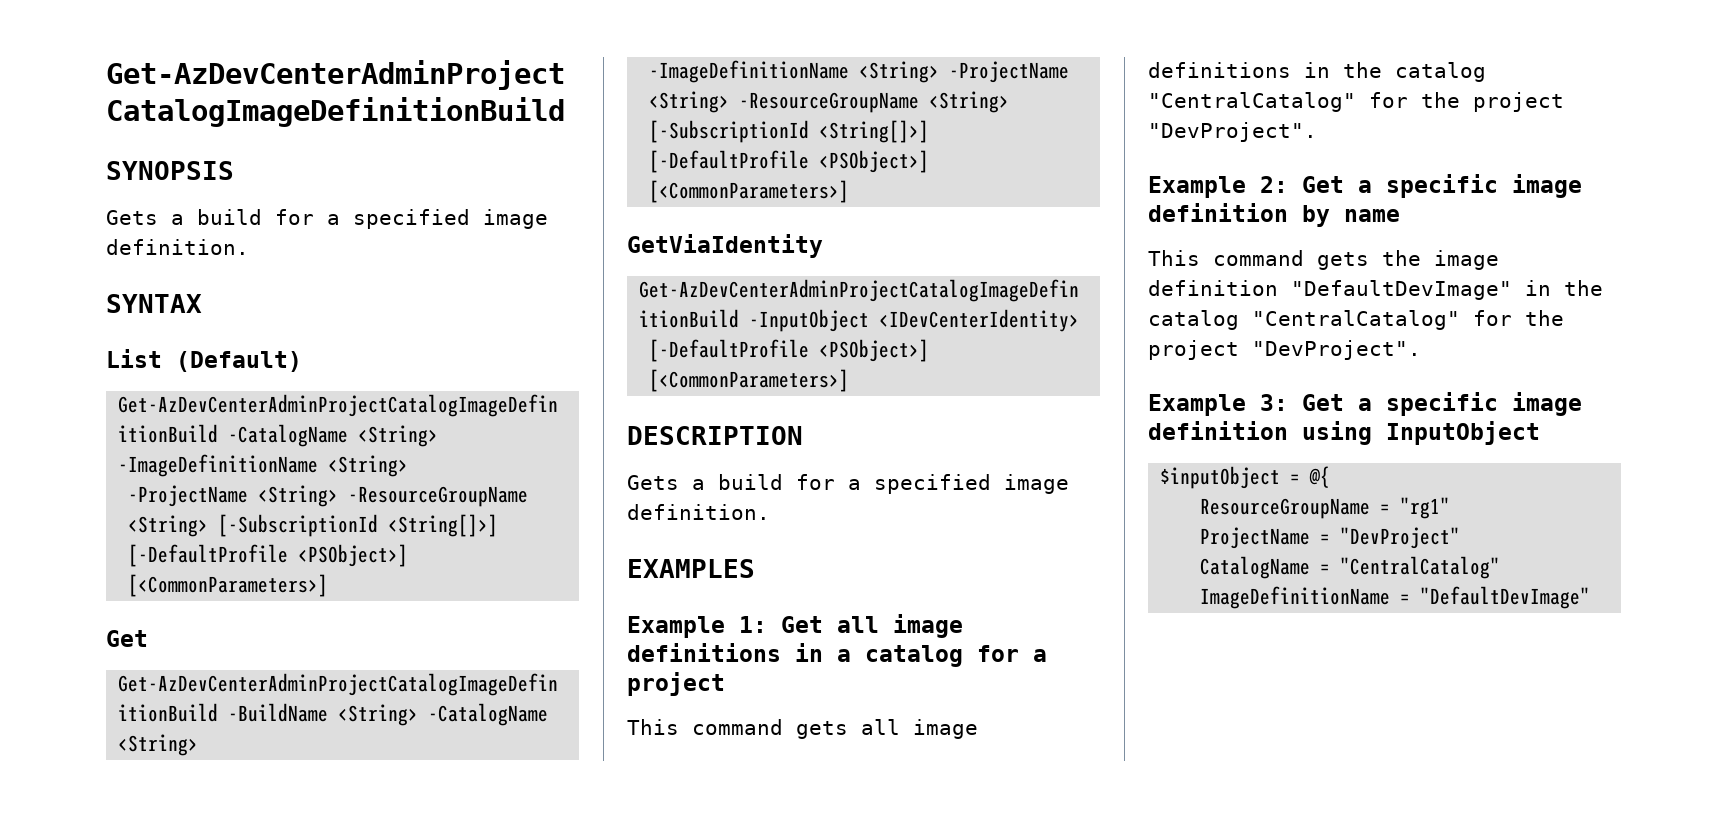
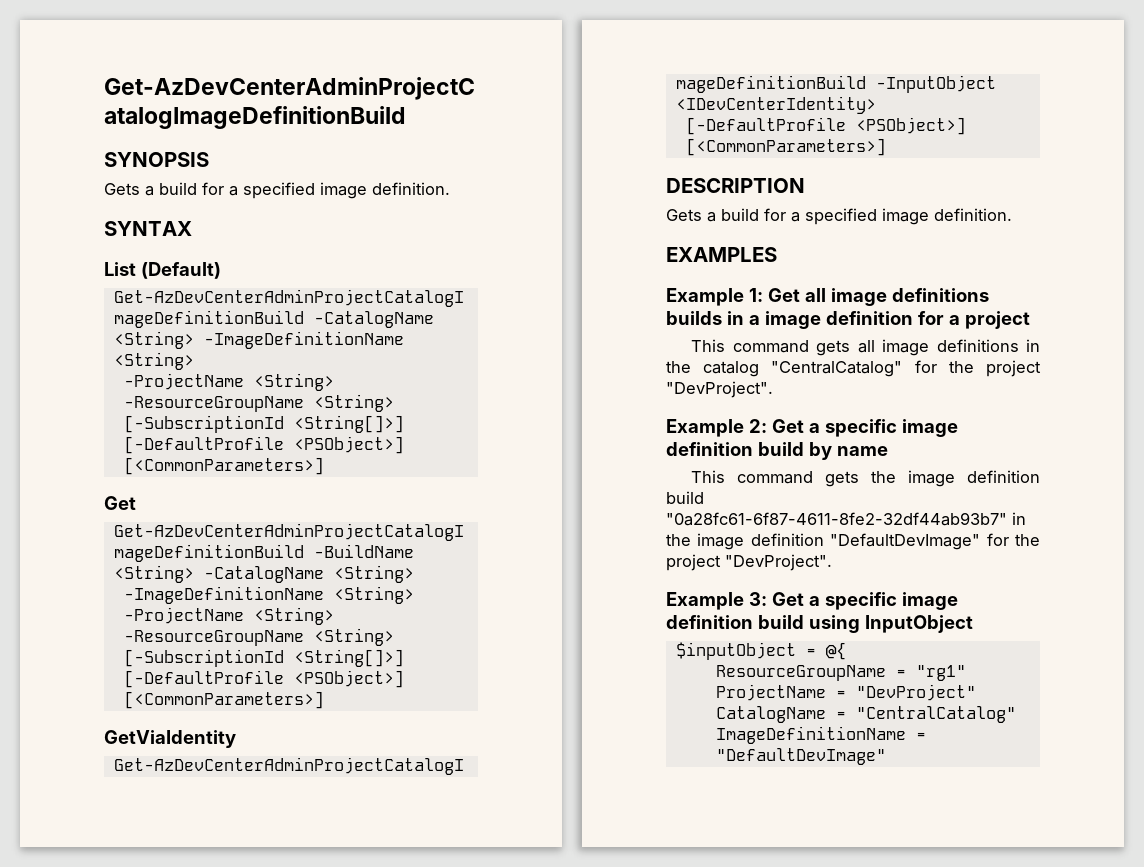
- Example 1: Get all image definitions in a catalog for a project
+ Example 1: Get all image definitions builds in a image definition for a project
- Example 2: Get a specific image definition by name
+ Example 2: Get a specific image definition build by name
- This command gets the image definition "DefaultDevImage" in the catalog "CentralCatalog" for the project "DevProject".
+ This command gets the image definition build "0a28fc61-6f87-4611-8fe2-32df44ab93b7" in the image definition "DefaultDevImage" for the project "DevProject".
- Example 3: Get a specific image definition using InputObject
+ Example 3: Get a specific image definition build using InputObject

